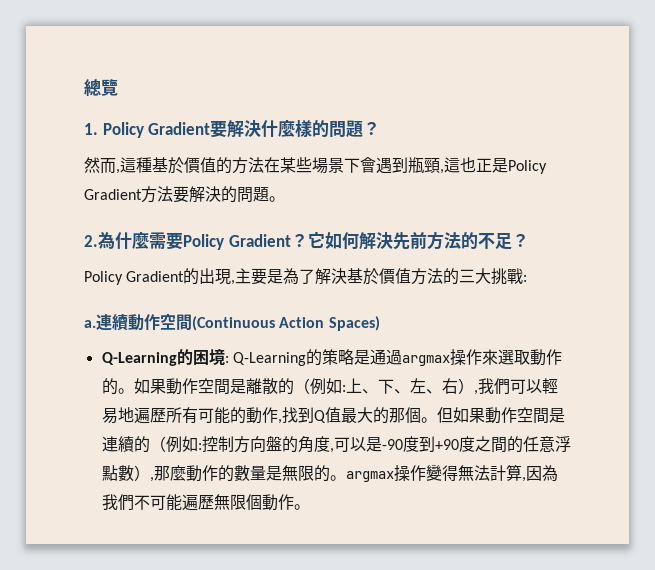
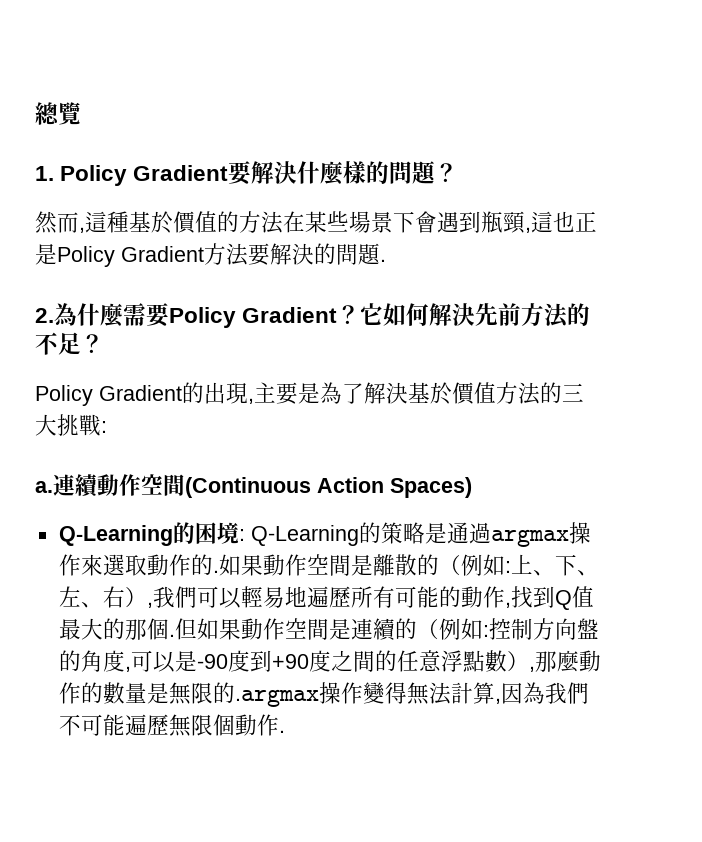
- 然而,這種基於價值的方法在某些場景下會遇到瓶頸,這也正是Policy Gradient方法要解決的問題。
+ 然而,這種基於價值的方法在某些場景下會遇到瓶頸,這也正是Policy Gradient方法要解決的問題.
- Q-Learning的困境: Q-Learning的策略是通過argmax操作來選取動作的。
+ Q-Learning的困境: Q-Learning的策略是通過argmax操作來選取動作的.
- 如果動作空間是離散的（例如:上、下、左、右）,我們可以輕易地遍歷所有可能的動作,找到Q值最大的那個。
+ 如果動作空間是離散的（例如:上、下、左、右）,我們可以輕易地遍歷所有可能的動作,找到Q值最大的那個.
- 但如果動作空間是連續的（例如:控制方向盤的角度,可以是-90度到+90度之間的任意浮點數）,那麼動作的數量是無限的。argmax操作變得無法計算,因為我們不可能遍歷無限個動作。
+ 但如果動作空間是連續的（例如:控制方向盤的角度,可以是-90度到+90度之間的任意浮點數）,那麼動作的數量是無限的.argmax操作變得無法計算,因為我們不可能遍歷無限個動作.

